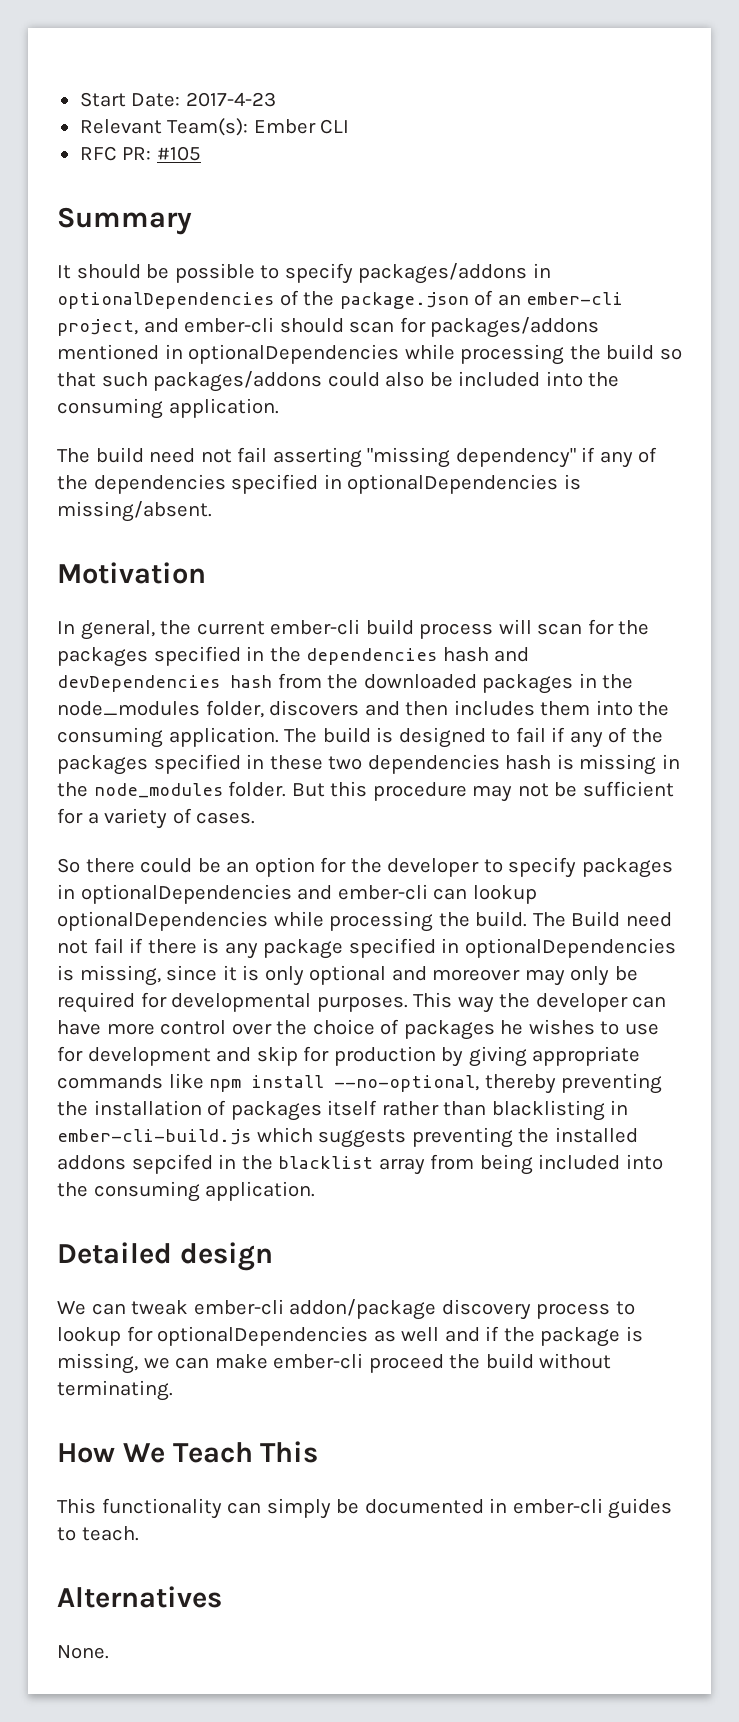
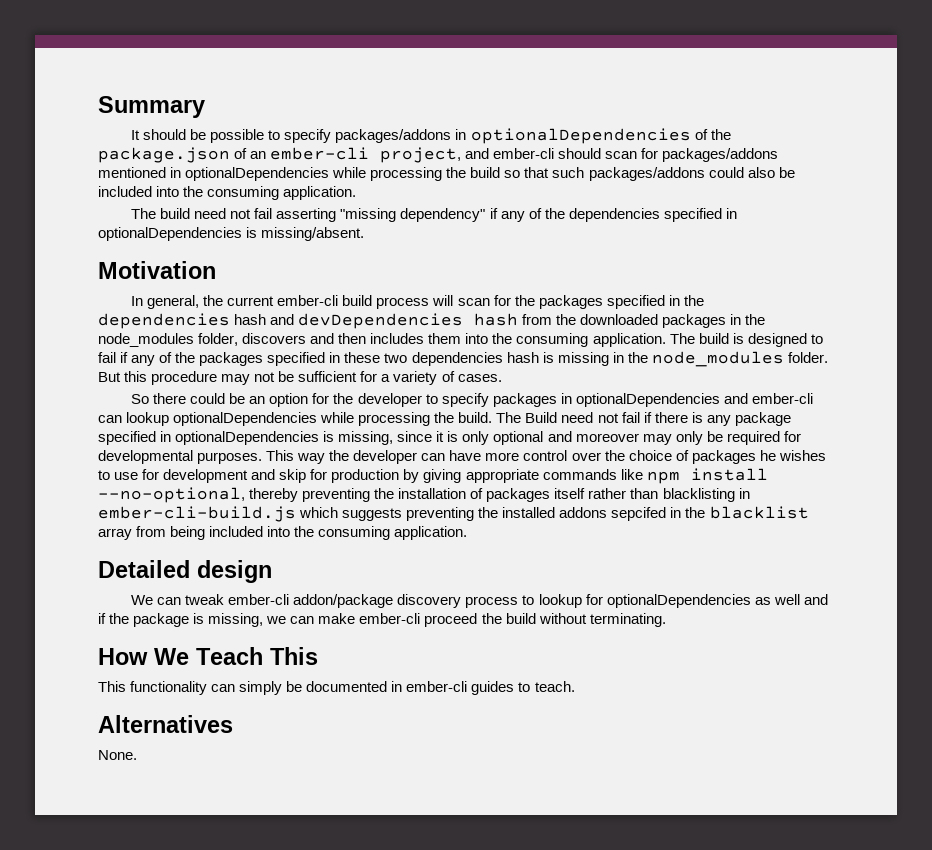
- Start Date: 2017-4-23
- Relevant Team(s): Ember CLI
- RFC PR: #105

